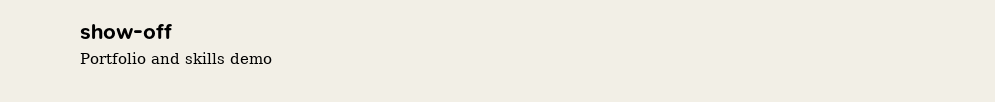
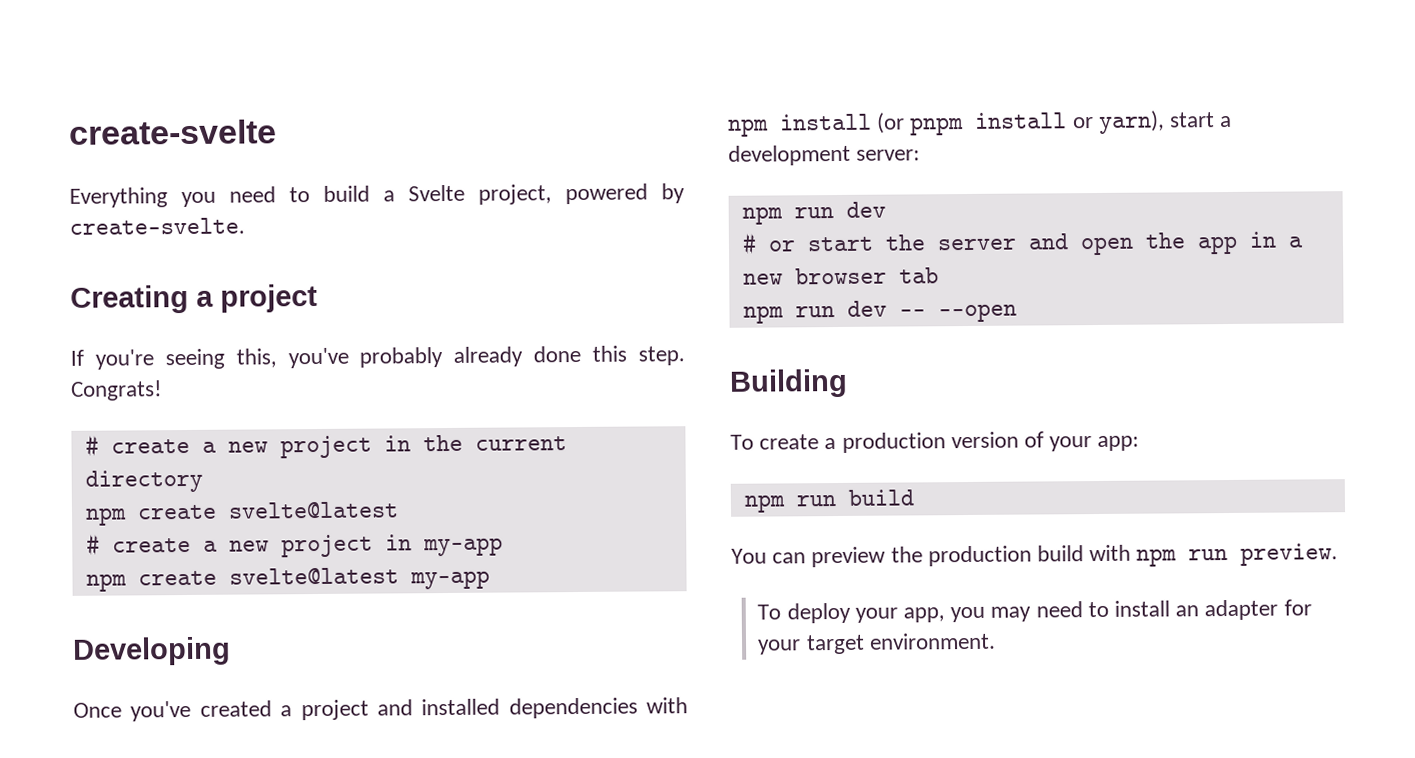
- show-off
- Portfolio and skills demo
+ create-svelte
+ Everything you need to build a Svelte project, powered by create-svelte.
+ Creating a project
+ If you're seeing this, you've probably already done this step. Congrats!
+ # create a new project in the current directory
+ npm create svelte@latest
+ # create a new project in my-app
+ npm create svelte@latest my-app
+ Developing
+ Once you've created a project and installed dependencies with npm install (or pnpm install or yarn), start a development server:
+ npm run dev
+ # or start the server and open the app in a new browser tab
+ npm run dev -- --open
+ Building
+ To create a production version of your app:
+ npm run build
+ You can preview the production build with npm run preview.
+ To deploy your app, you may need to install an adapter for your target environment.

